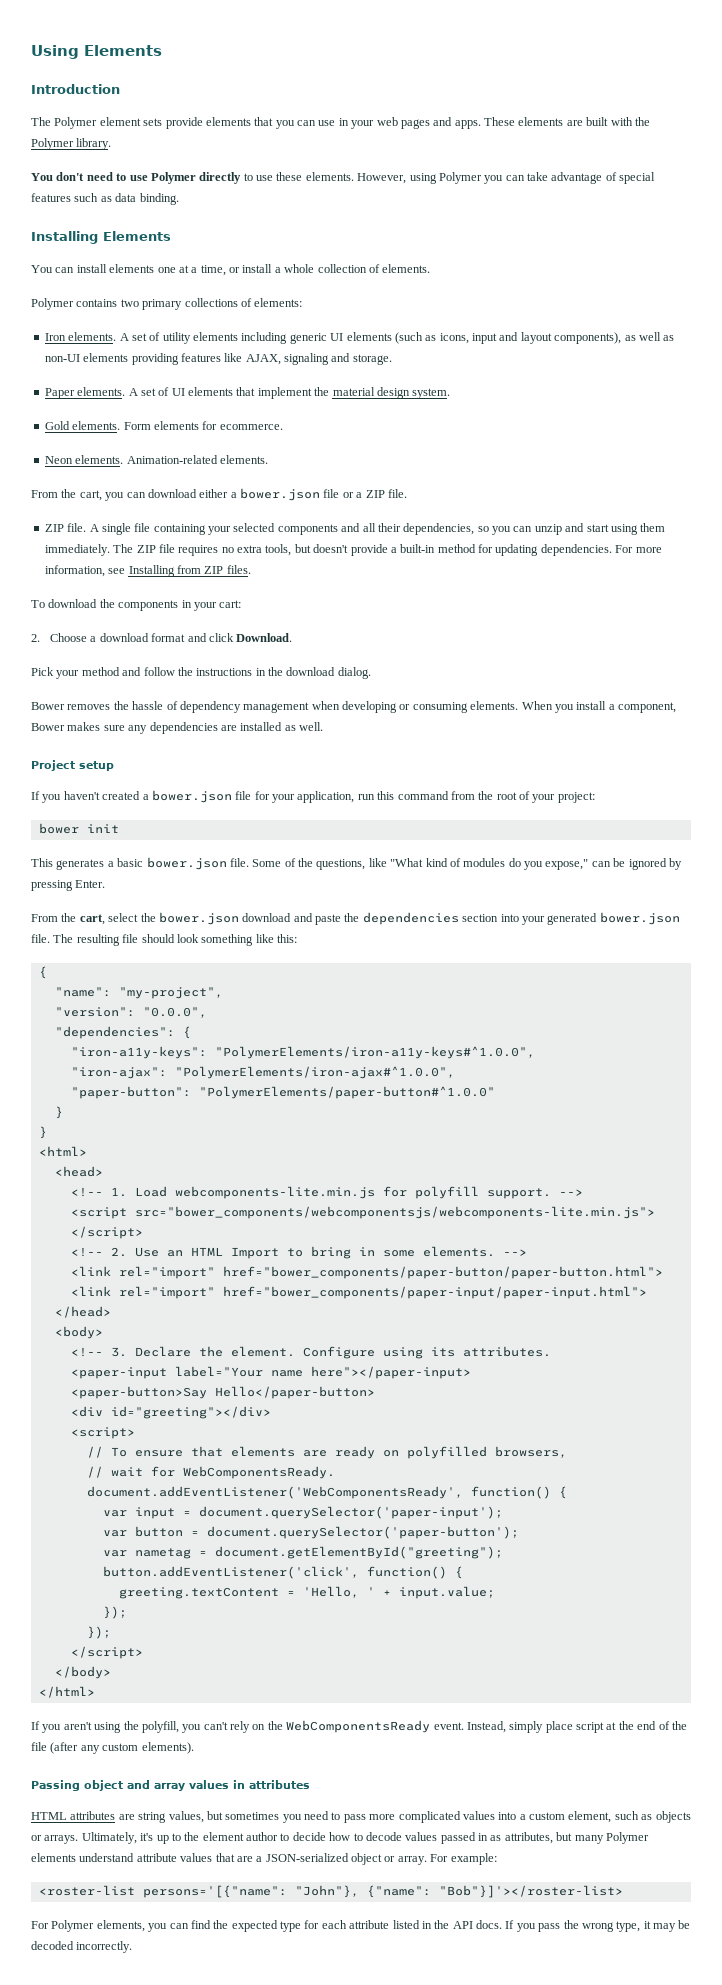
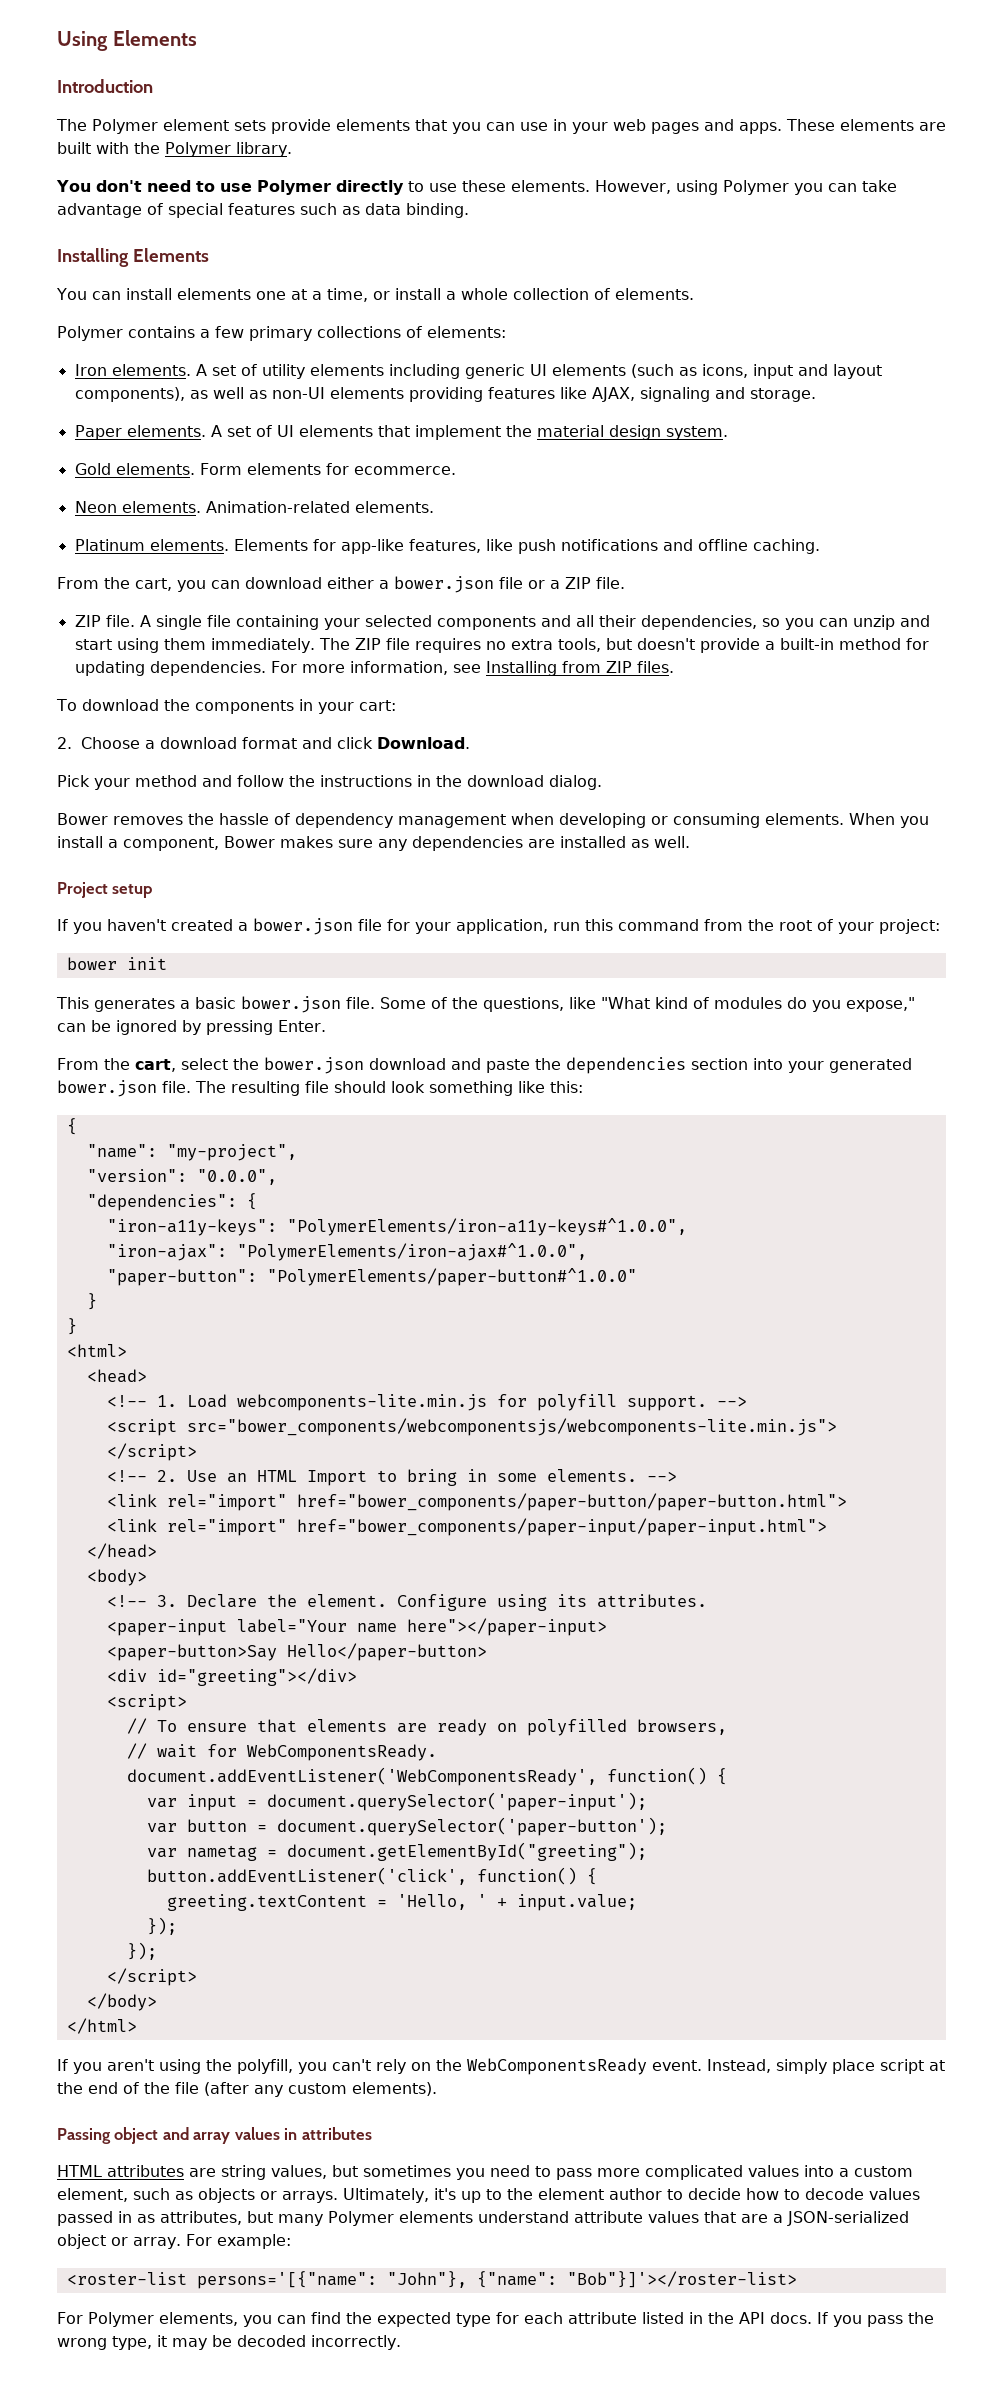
- Polymer contains two primary collections of elements:
+ Polymer contains a few primary collections of elements:
+ Platinum elements. Elements for app-like features, like push notifications and offline caching.

